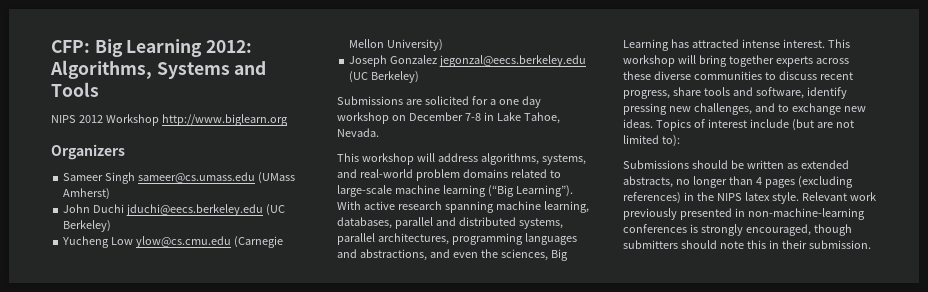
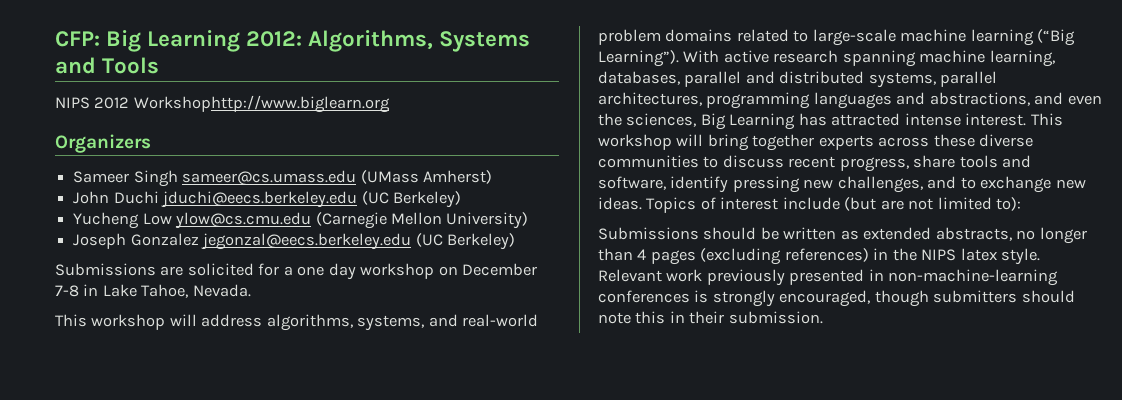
- NIPS 2012 Workshop http://www.biglearn.org
+ NIPS 2012 Workshophttp://www.biglearn.org

